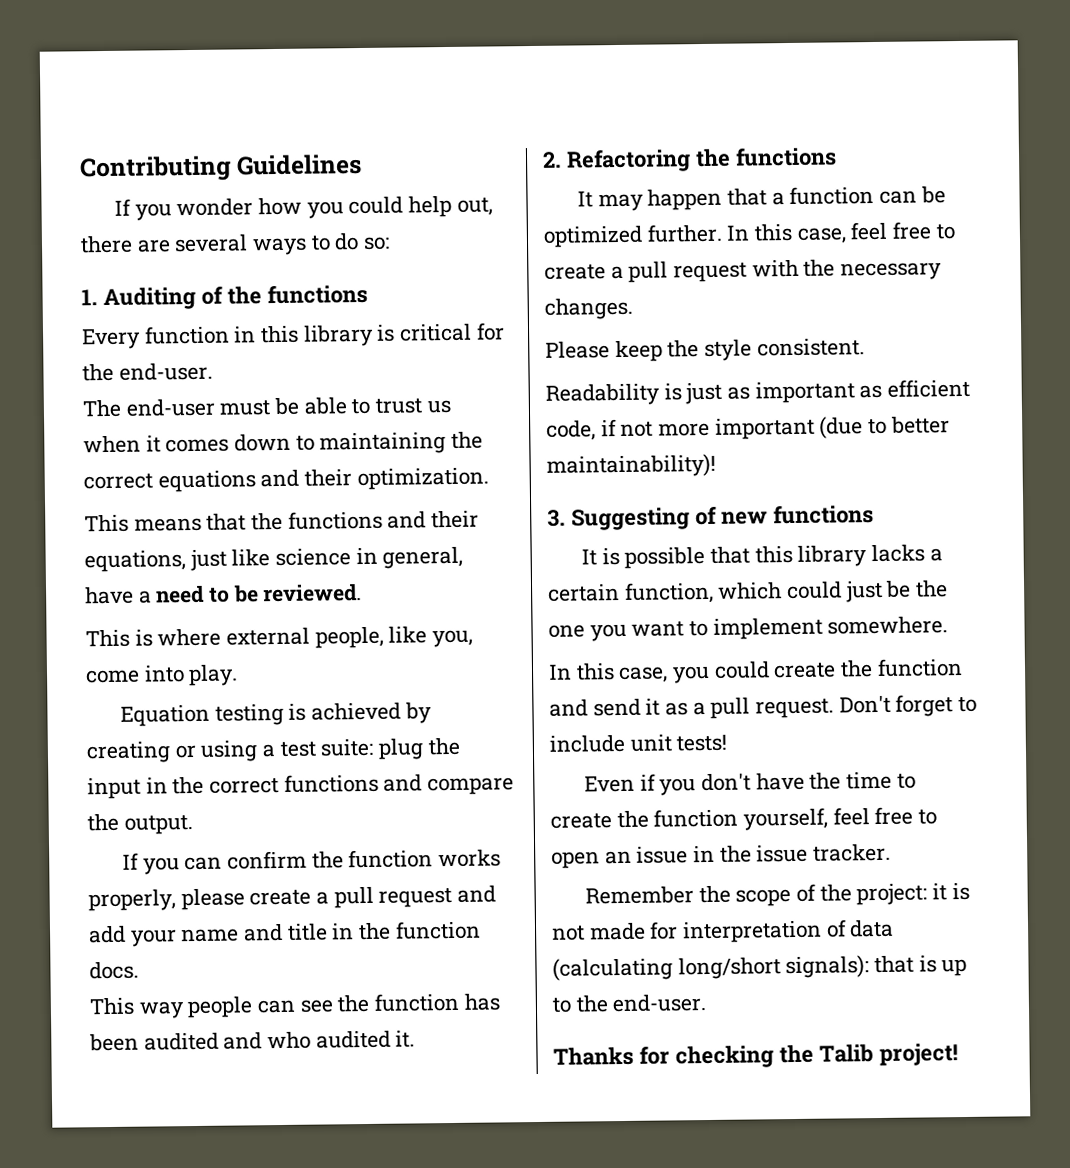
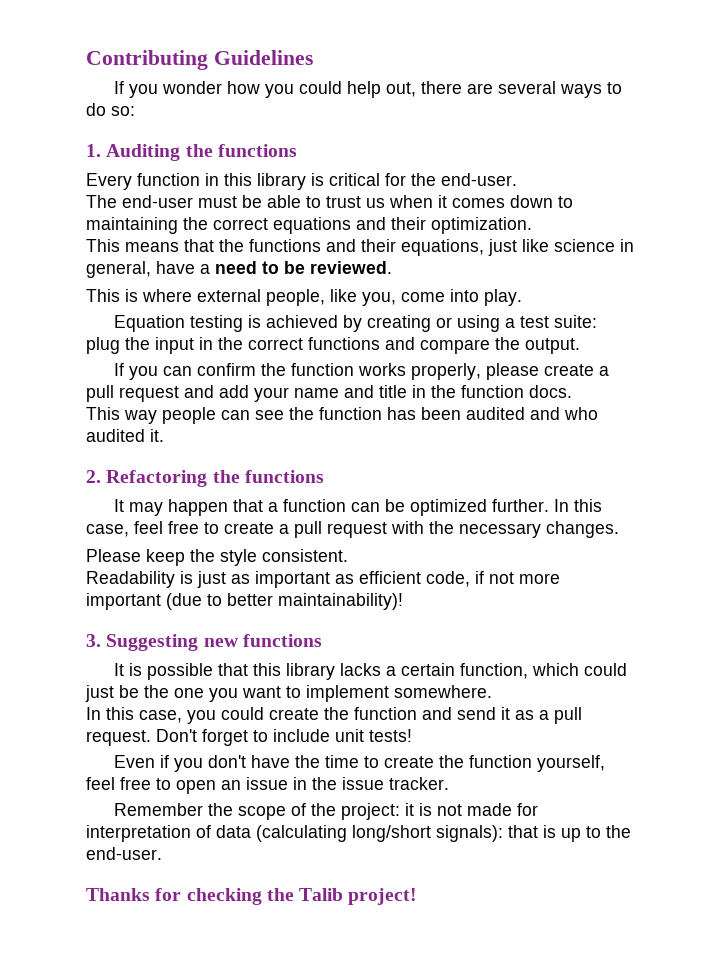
- 1. Auditing of the functions
+ 1. Auditing the functions
- 3. Suggesting of new functions
+ 3. Suggesting new functions

